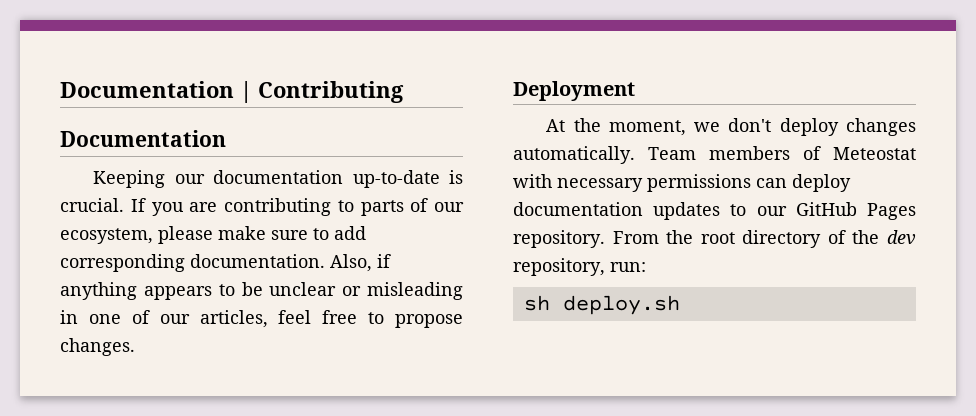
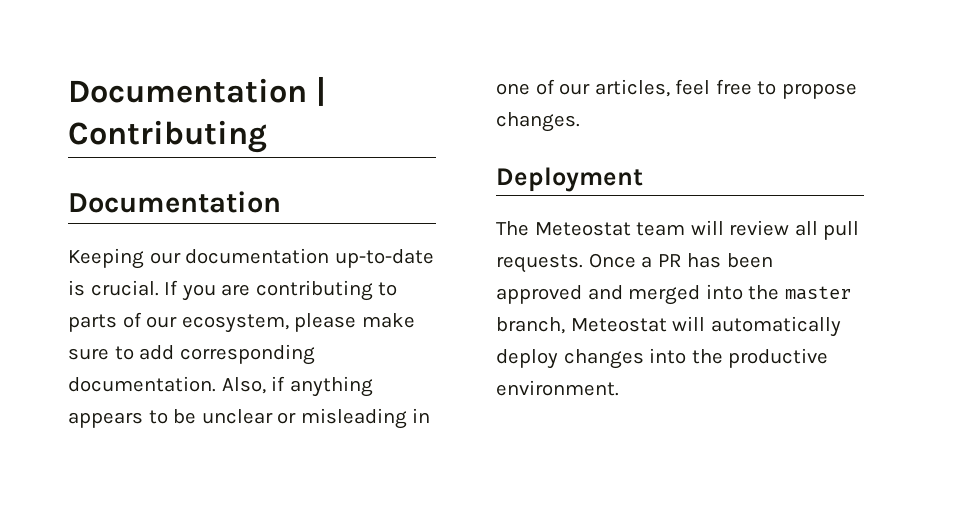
- At the moment, we don't deploy changes automatically. Team members of Meteostat with necessary permissions can deploy documentation updates to our GitHub Pages repository. From the root directory of the dev repository, run:
- sh deploy.sh
+ The Meteostat team will review all pull requests. Once a PR has been approved and merged into the master branch, Meteostat will automatically deploy changes into the productive environment.

